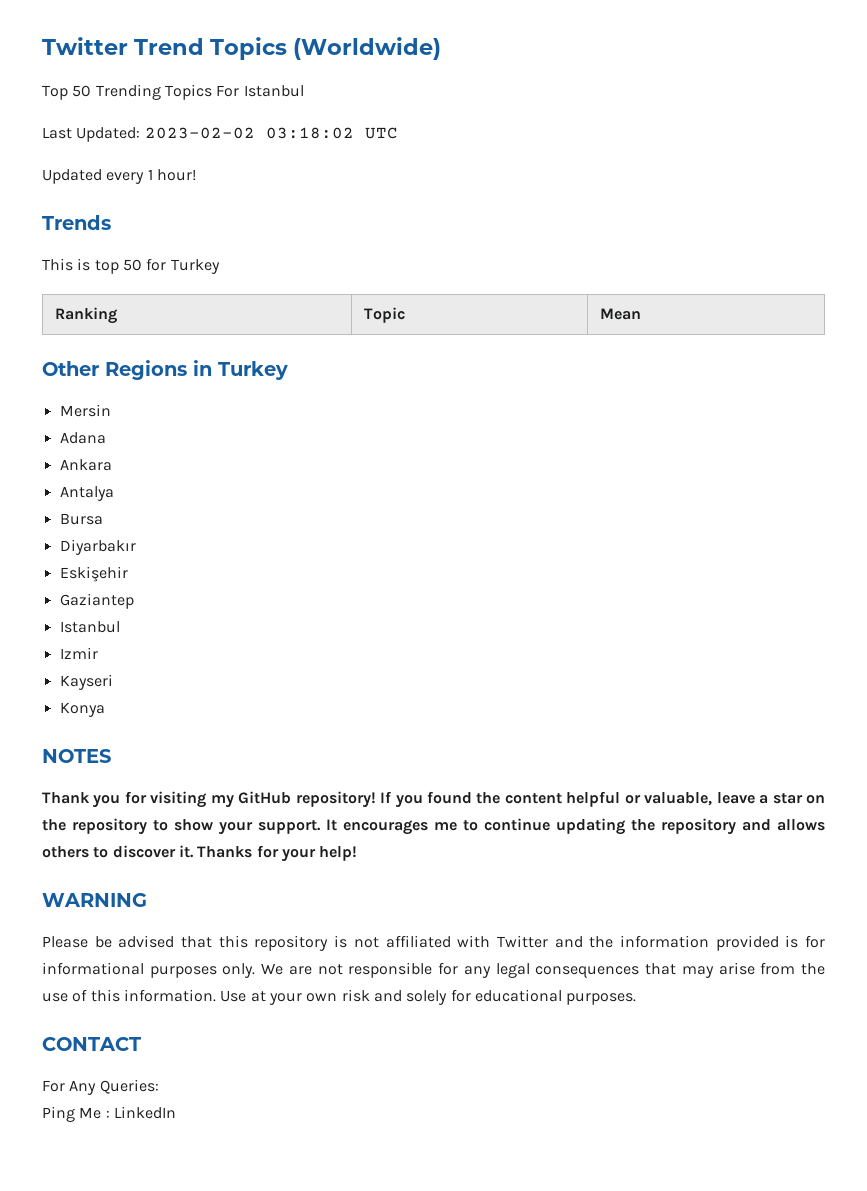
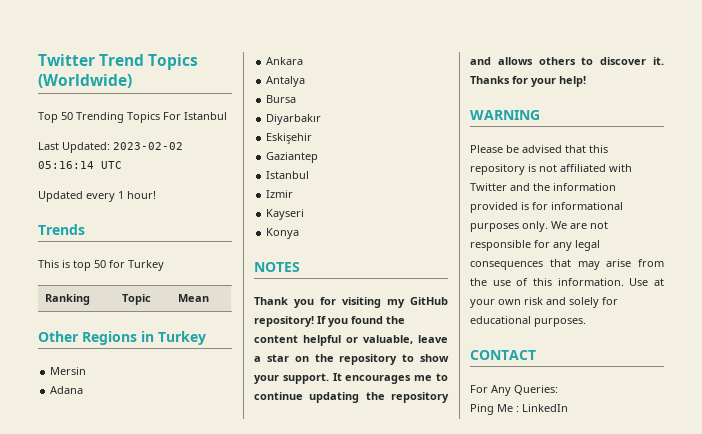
- Last Updated: 2023-02-02 03:18:02 UTC
+ Last Updated: 2023-02-02 05:16:14 UTC

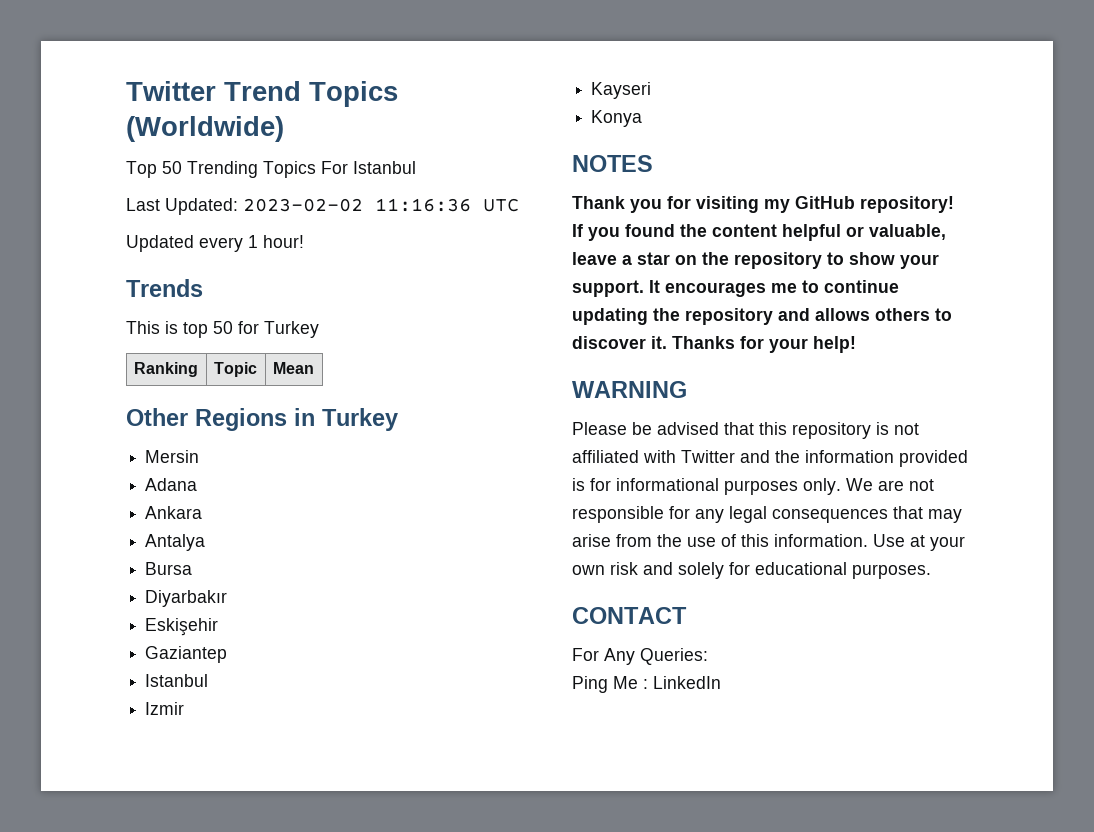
- Last Updated: 2023-02-02 05:16:14 UTC
+ Last Updated: 2023-02-02 11:16:36 UTC

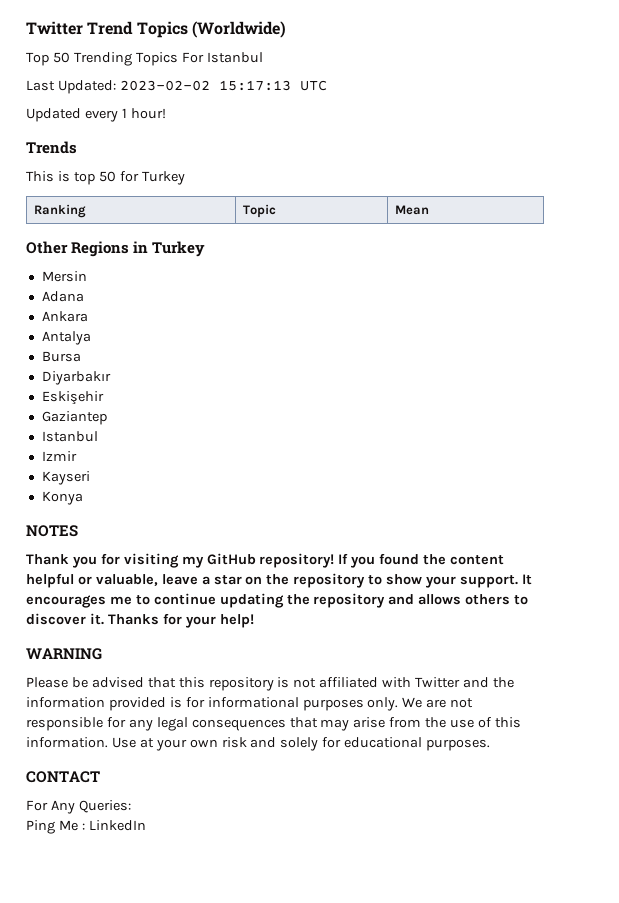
- Last Updated: 2023-02-02 11:16:36 UTC
+ Last Updated: 2023-02-02 15:17:13 UTC

